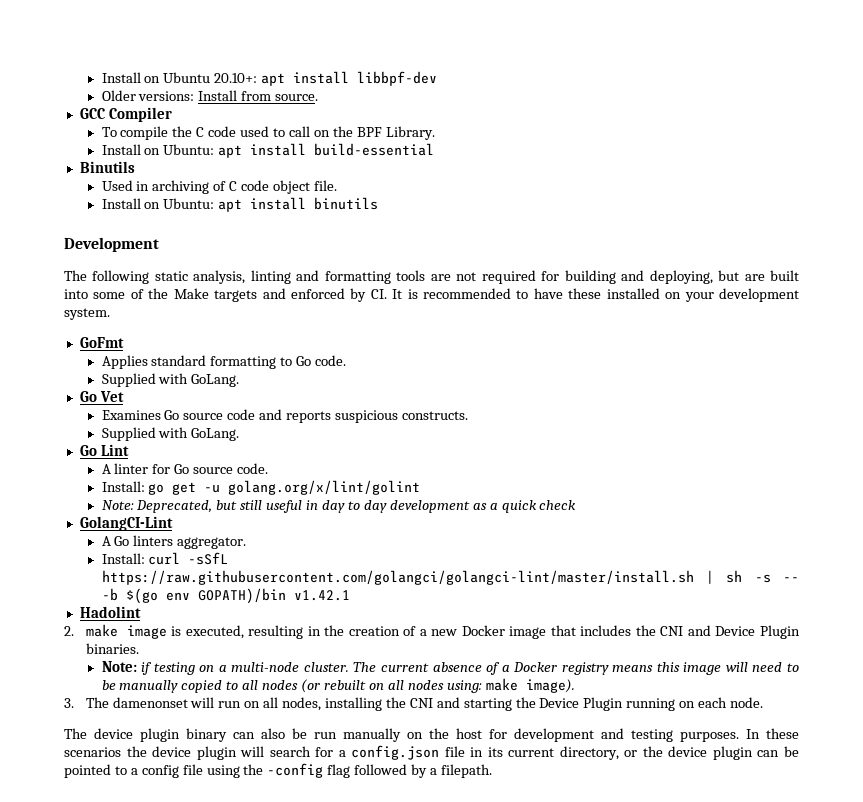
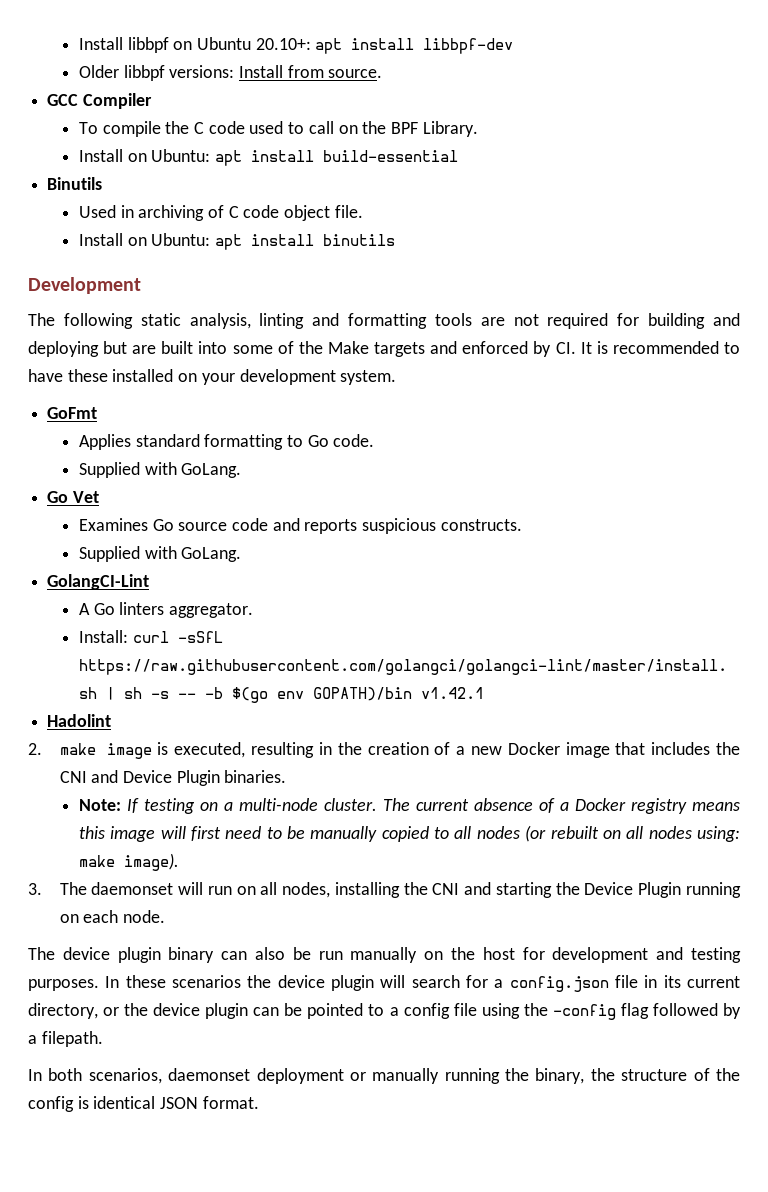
- Install on Ubuntu 20.10+: apt install libbpf-dev
+ Install libbpf on Ubuntu 20.10+: apt install libbpf-dev
- Older versions: Install from source.
+ Older libbpf versions: Install from source.
- The following static analysis, linting and formatting tools are not required for building and deploying, but are built into some of the Make targets and enforced by CI. It is recommended to have these installed on your development system.
+ The following static analysis, linting and formatting tools are not required for building and deploying but are built into some of the Make targets and enforced by CI. It is recommended to have these installed on your development system.
- Go Lint
- A linter for Go source code.
- Install: go get -u golang.org/x/lint/golint
- Note: Deprecated, but still useful in day to day development as a quick check
- Note: if testing on a multi-node cluster.
+ Note: If testing on a multi-node cluster.
- The current absence of a Docker registry means this image will need to be manually copied to all nodes (or rebuilt on all nodes using: make image).
+ The current absence of a Docker registry means this image will first need to be manually copied to all nodes (or rebuilt on all nodes using: make image).
- 3. The damenonset will run on all nodes, installing the CNI and starting the Device Plugin running on each node.
+ 3. The daemonset will run on all nodes, installing the CNI and starting the Device Plugin running on each node.
+ In both scenarios, daemonset deployment or manually running the binary, the structure of the config is identical JSON format.

